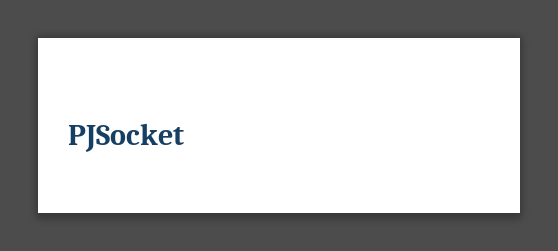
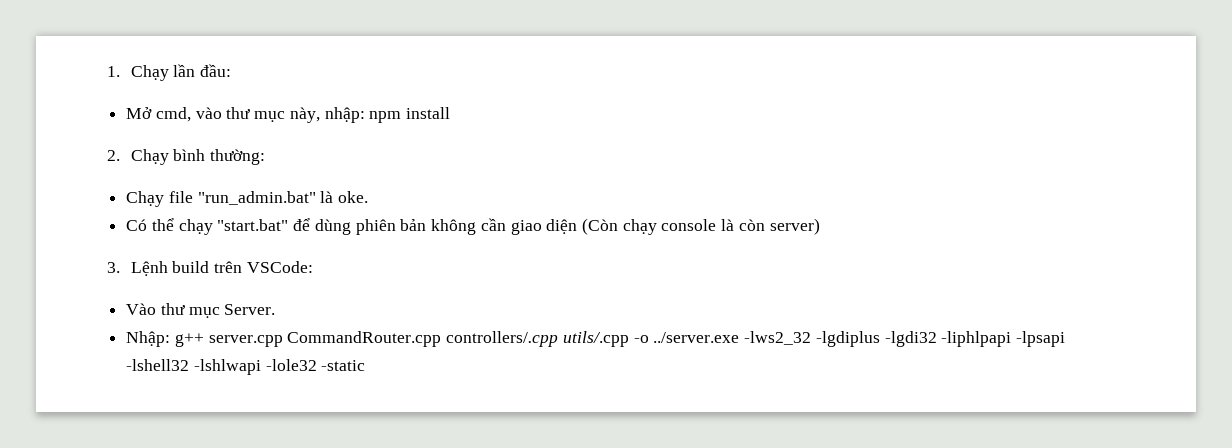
- PJSocket
+ 1. Chạy lần đầu:
+ Mở cmd, vào thư mục này, nhập: npm install
+ 2. Chạy bình thường:
+ Chạy file "run_admin.bat" là oke.
+ Có thể chạy "start.bat" để dùng phiên bản không cần giao diện (Còn chạy console là còn server)
+ 3. Lệnh build trên VSCode:
+ Vào thư mục Server.
+ Nhập: g++ server.cpp CommandRouter.cpp controllers/.cpp utils/.cpp -o ../server.exe -lws2_32 -lgdiplus -lgdi32 -liphlpapi -lpsapi -lshell32 -lshlwapi -lole32 -static

